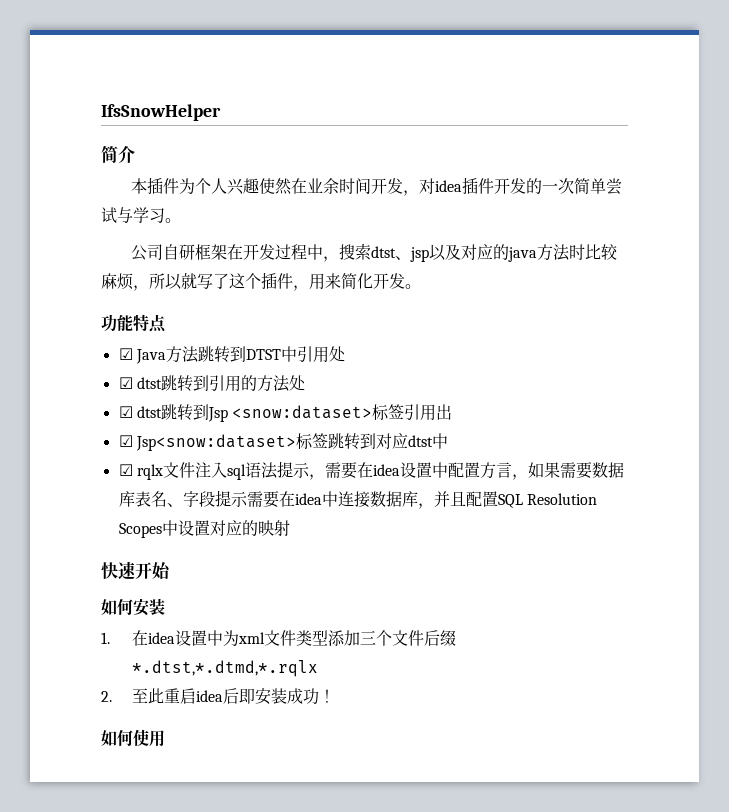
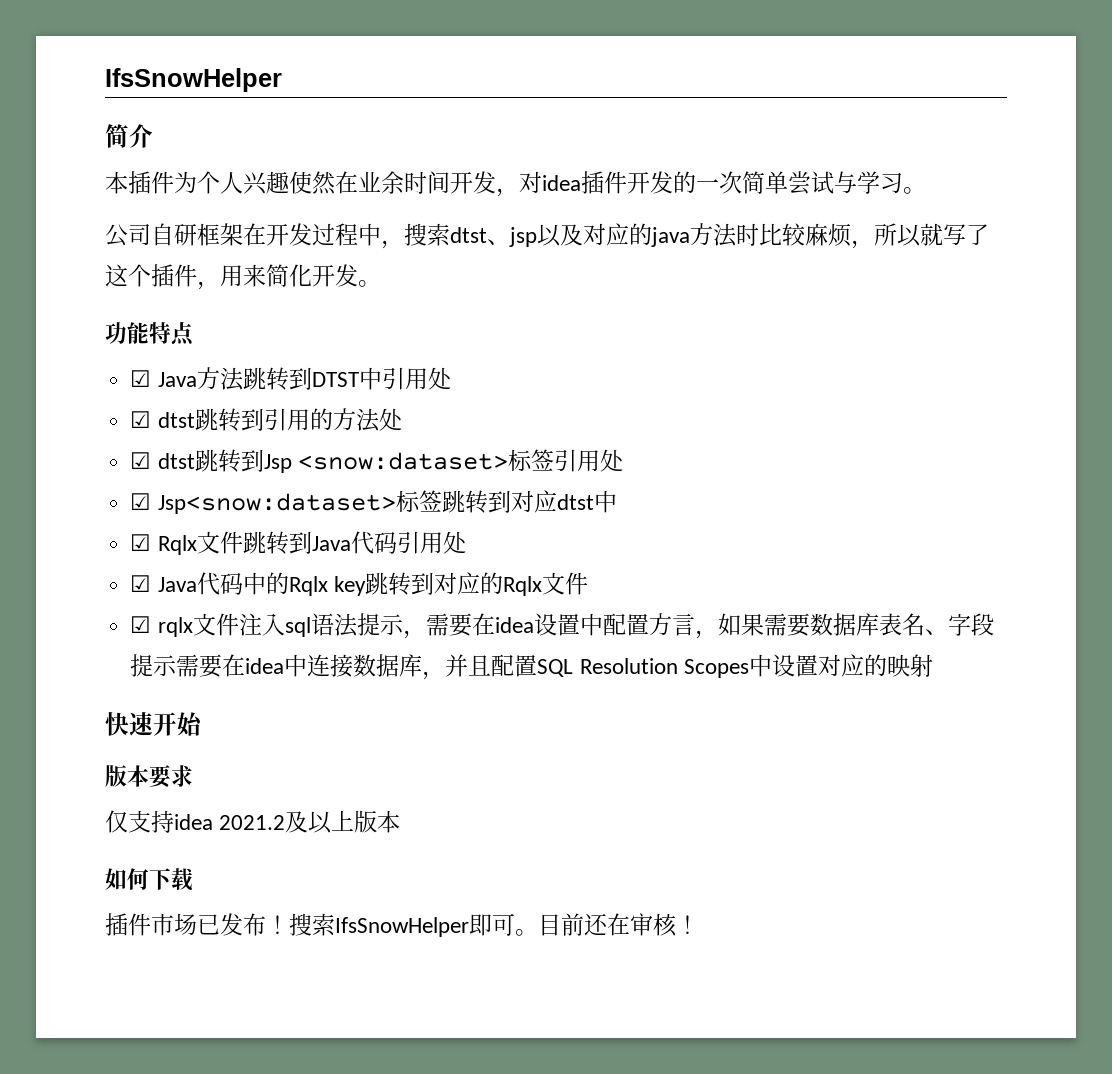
- ☑ dtst跳转到Jsp <snow:dataset>标签引用出
+ ☑ dtst跳转到Jsp <snow:dataset>标签引用处
+ ☑ Rqlx文件跳转到Java代码引用处
+ ☑ Java代码中的Rqlx key跳转到对应的Rqlx文件
- 如何安装
- 1.在idea设置中为xml文件类型添加三个文件后缀*.dtst,*.dtmd,*.rqlx
- 2.至此重启idea后即安装成功！
- 如何使用
+ 版本要求
+ 仅支持idea 2021.2及以上版本
+ 如何下载
+ 插件市场已发布！搜索IfsSnowHelper即可。目前还在审核！

